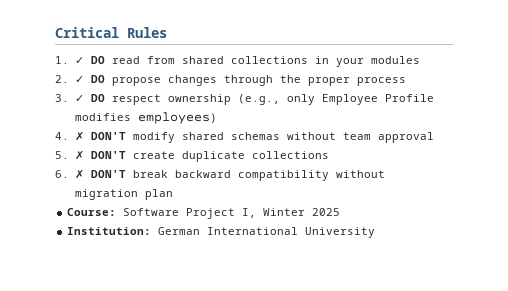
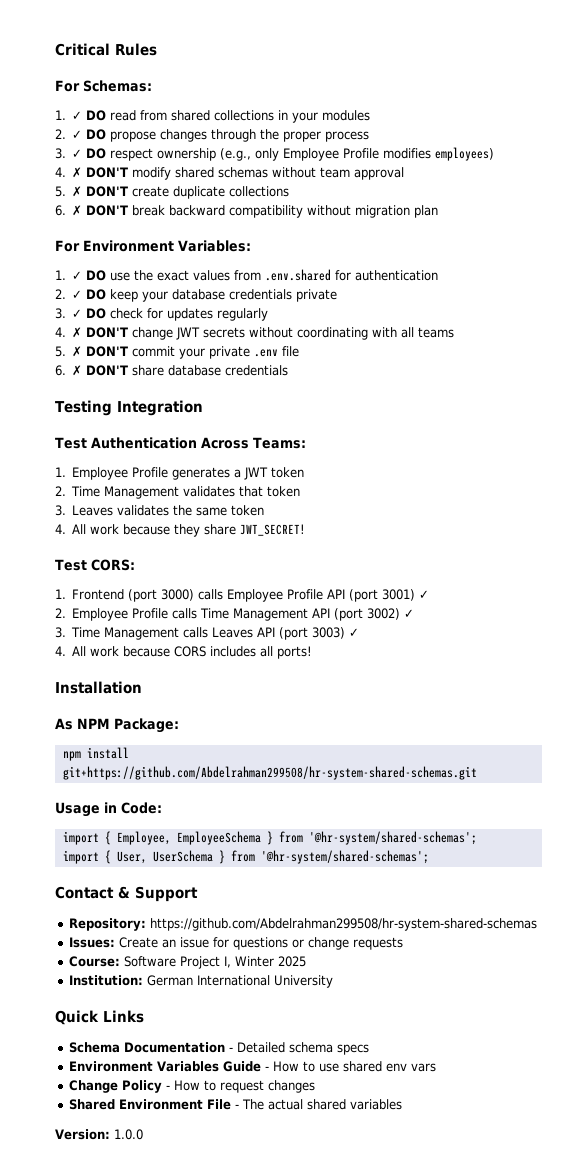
+ For Schemas:
+ For Environment Variables:
+ 1. ✓ DO use the exact values from .env.shared for authentication
+ 2. ✓ DO keep your database credentials private
+ 3. ✓ DO check for updates regularly
+ 4. ✗ DON'T change JWT secrets without coordinating with all teams
+ 5. ✗ DON'T commit your private .env file
+ 6. ✗ DON'T share database credentials
+ Testing Integration
+ Test Authentication Across Teams:
+ 1. Employee Profile generates a JWT token
+ 2. Time Management validates that token
+ 3. Leaves validates the same token
+ 4. All work because they share JWT_SECRET!
+ Test CORS:
+ 1. Frontend (port 3000) calls Employee Profile API (port 3001) ✓
+ 2. Employee Profile calls Time Management API (port 3002) ✓
+ 3. Time Management calls Leaves API (port 3003) ✓
+ 4. All work because CORS includes all ports!
+ Installation
+ As NPM Package:
+ npm install git+https://github.com/Abdelrahman299508/hr-system-shared-schemas.git
+ Usage in Code:
+ import { Employee, EmployeeSchema } from '@hr-system/shared-schemas';
+ import { User, UserSchema } from '@hr-system/shared-schemas';
+ Contact & Support
+ Repository: https://github.com/Abdelrahman299508/hr-system-shared-schemas
+ Issues: Create an issue for questions or change requests
+ Quick Links
+ Schema Documentation - Detailed schema specs
+ Environment Variables Guide - How to use shared env vars
+ Change Policy - How to request changes
+ Shared Environment File - The actual shared variables
+ Version: 1.0.0

